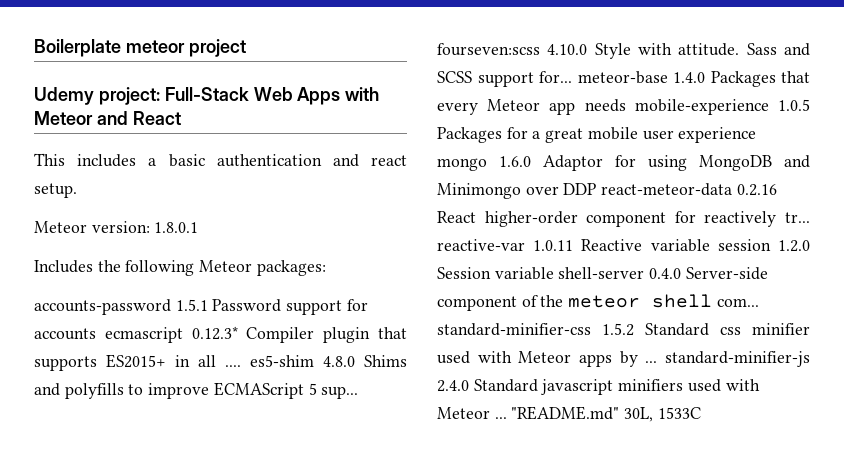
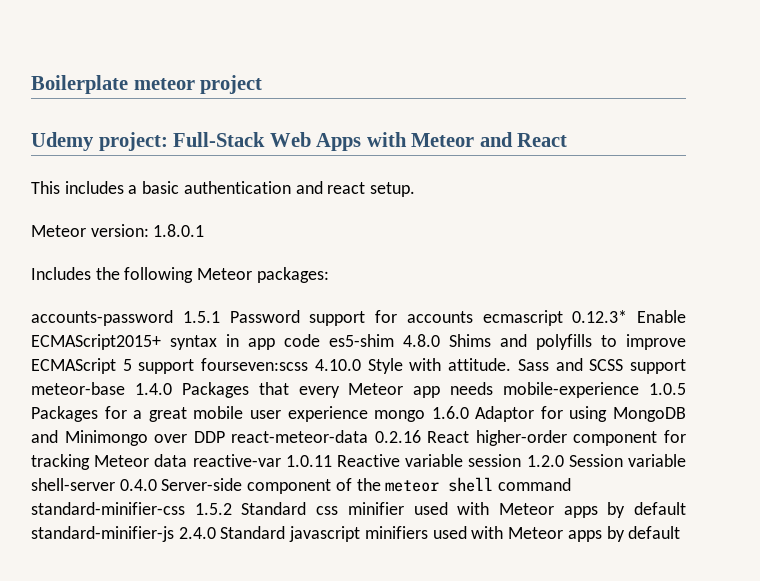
- accounts-password 1.5.1 Password support for accounts ecmascript 0.12.3* Compiler plugin that supports ES2015+ in all .... es5-shim 4.8.0 Shims and polyfills to improve ECMAScript 5 sup... fourseven:scss 4.10.0 Style with attitude.
+ accounts-password 1.5.1 Password support for accounts ecmascript 0.12.3* Enable ECMAScript2015+ syntax in app code es5-shim 4.8.0 Shims and polyfills to improve ECMAScript 5 support fourseven:scss 4.10.0 Style with attitude.
- Sass and SCSS support for... meteor-base 1.4.0 Packages that every Meteor app needs mobile-experience 1.0.5 Packages for a great mobile user experience mongo 1.6.0 Adaptor for using MongoDB and Minimongo over DDP react-meteor-data 0.2.16 React higher-order component for reactively tr... reactive-var 1.0.11 Reactive variable session 1.2.0 Session variable shell-server 0.4.0 Server-side component of the meteor shell com... standard-minifier-css 1.5.2 Standard css minifier used with Meteor apps by ... standard-minifier-js 2.4.0 Standard javascript minifiers used with Meteor ... "README.md" 30L, 1533C
+ Sass and SCSS support meteor-base 1.4.0 Packages that every Meteor app needs mobile-experience 1.0.5 Packages for a great mobile user experience mongo 1.6.0 Adaptor for using MongoDB and Minimongo over DDP react-meteor-data 0.2.16 React higher-order component for tracking Meteor data reactive-var 1.0.11 Reactive variable session 1.2.0 Session variable shell-server 0.4.0 Server-side component of the meteor shell command standard-minifier-css 1.5.2 Standard css minifier used with Meteor apps by default standard-minifier-js 2.4.0 Standard javascript minifiers used with Meteor apps by default

